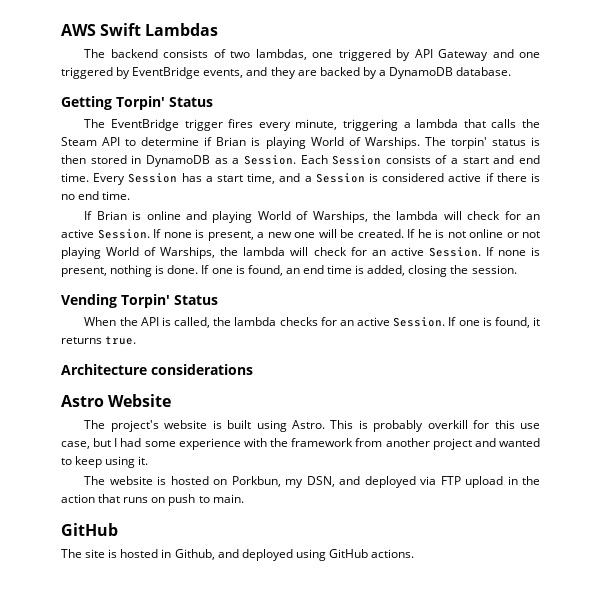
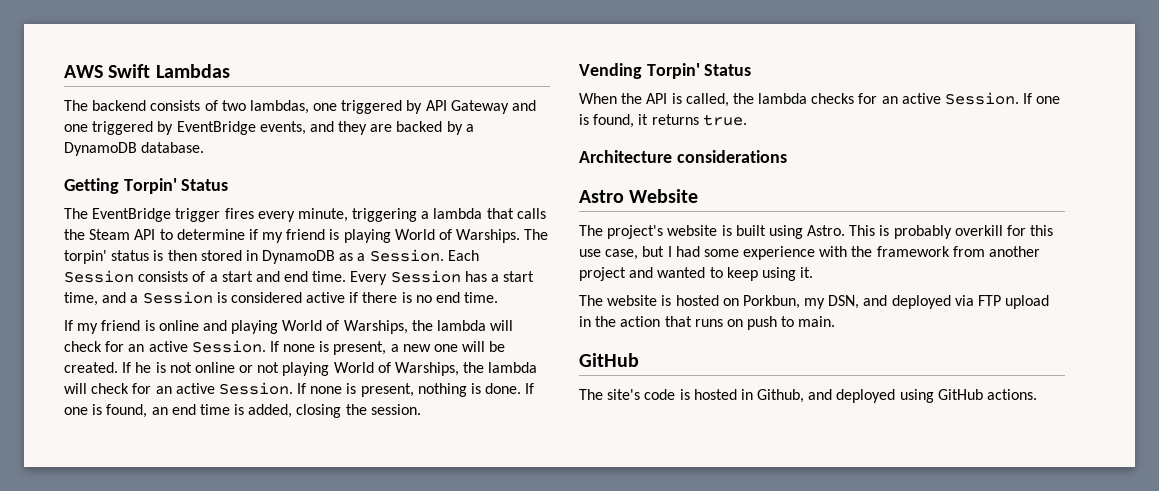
- The EventBridge trigger fires every minute, triggering a lambda that calls the Steam API to determine if Brian is playing World of Warships.
+ The EventBridge trigger fires every minute, triggering a lambda that calls the Steam API to determine if my friend is playing World of Warships.
- If Brian is online and playing World of Warships, the lambda will check for an active Session.
+ If my friend is online and playing World of Warships, the lambda will check for an active Session.
- The site is hosted in Github, and deployed using GitHub actions.
+ The site's code is hosted in Github, and deployed using GitHub actions.

